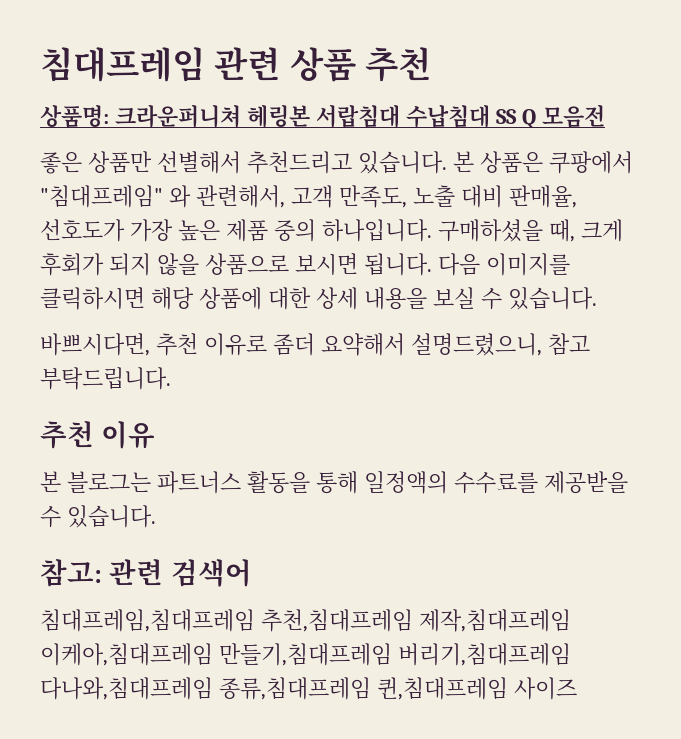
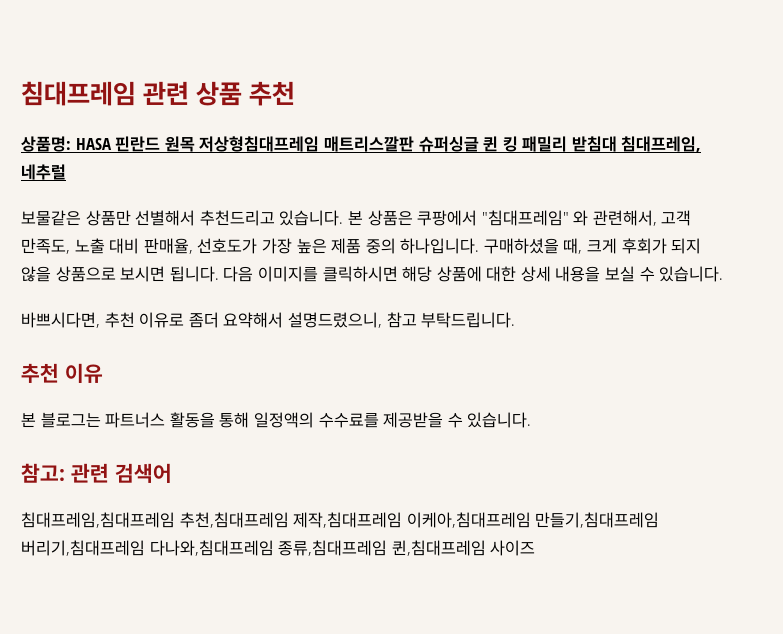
- 상품명: 크라운퍼니쳐 헤링본 서랍침대 수납침대 SS Q 모음전
- 좋은 상품만 선별해서 추천드리고 있습니다.
+ 상품명: HASA 핀란드 원목 저상형침대프레임 매트리스깔판 슈퍼싱글 퀸 킹 패밀리 받침대 침대프레임, 네추럴
+ 보물같은 상품만 선별해서 추천드리고 있습니다.

